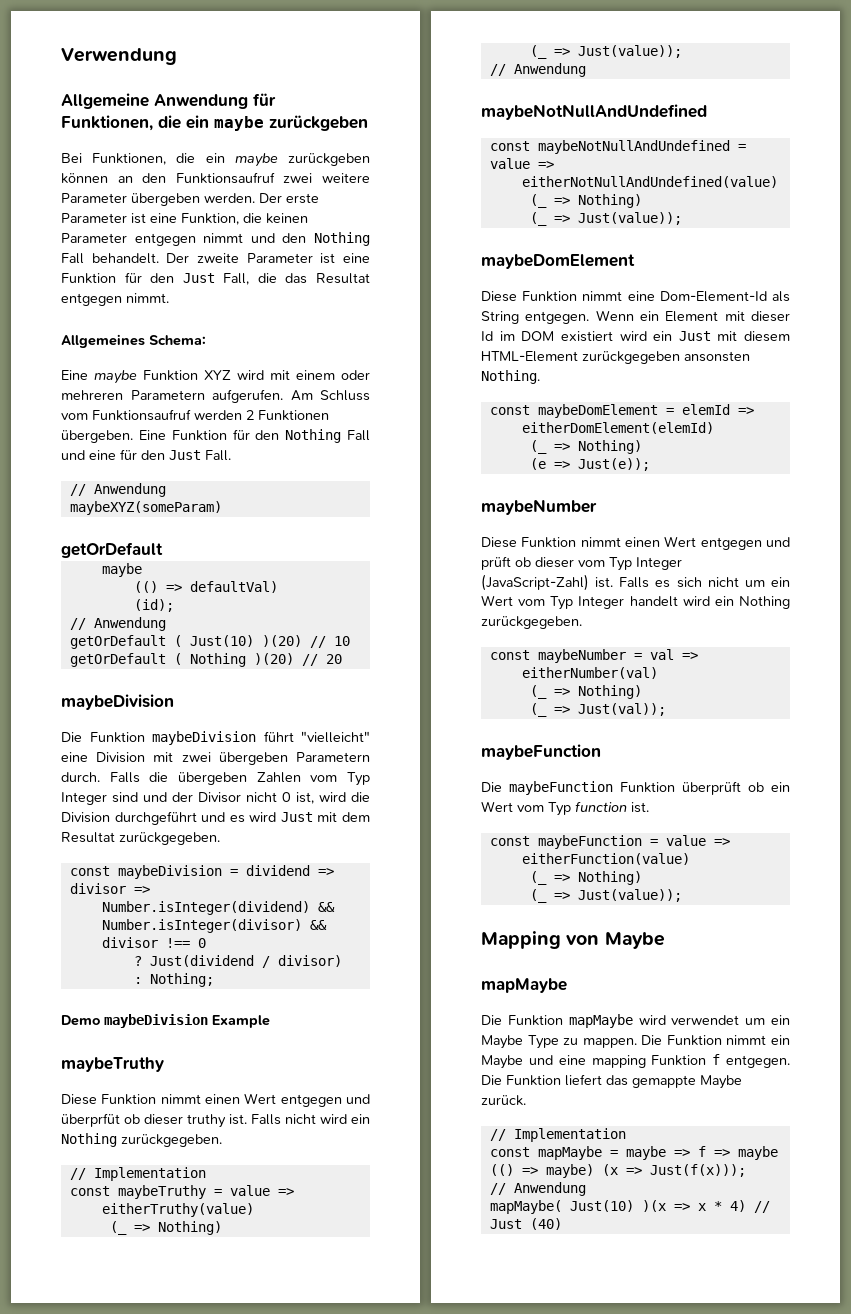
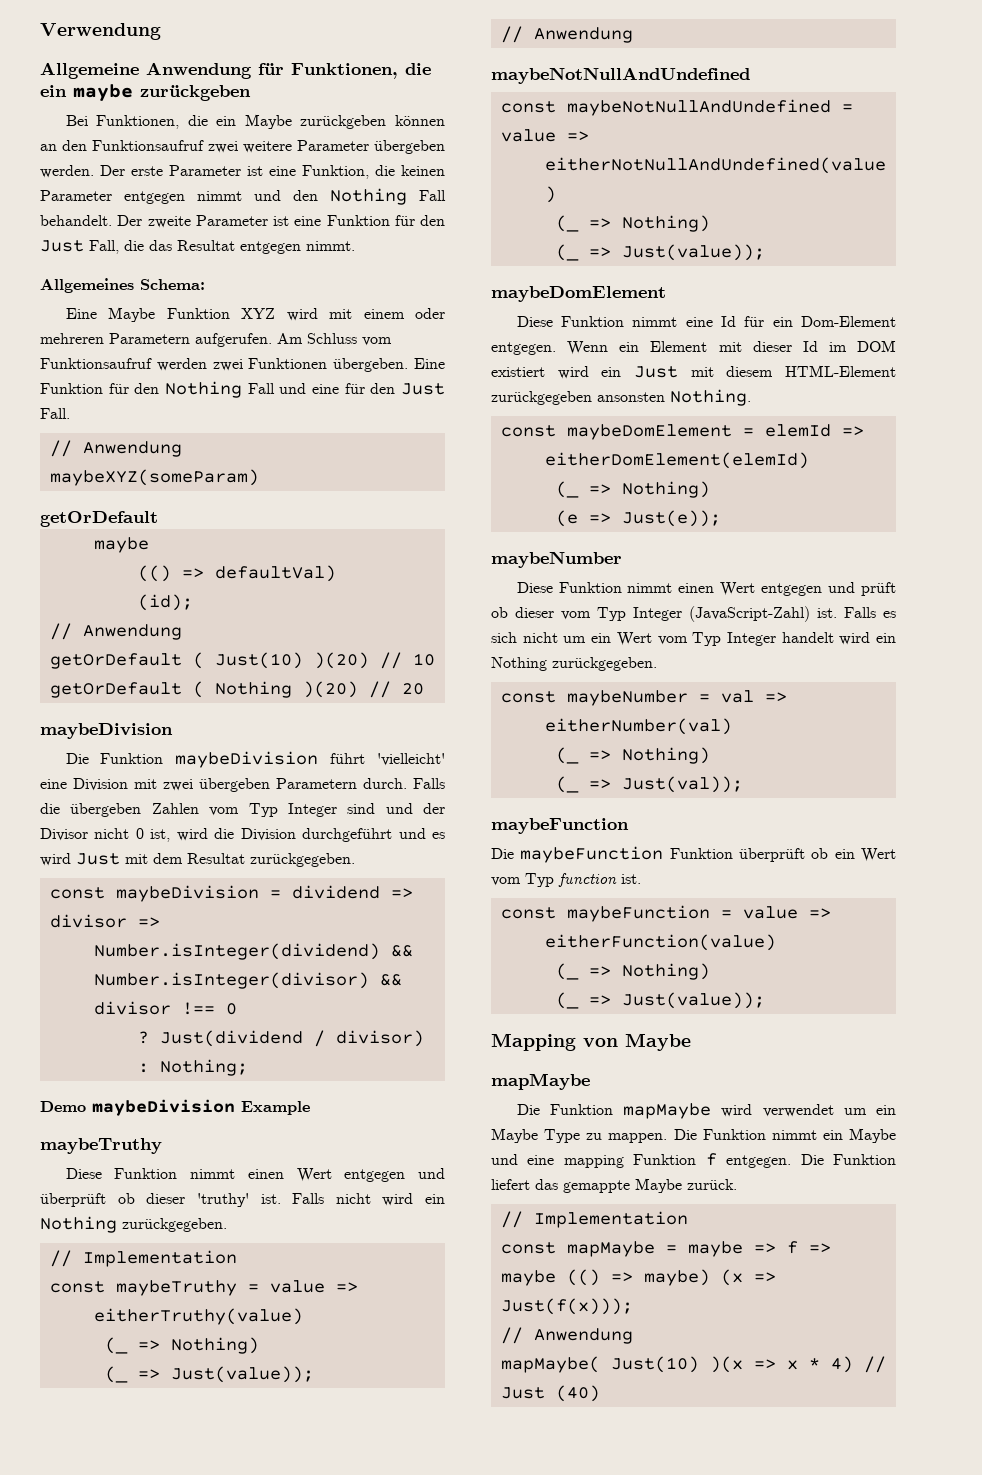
- Bei Funktionen, die ein maybe zurückgeben können an den Funktionsaufruf zwei weitere Parameter übergeben werden.
+ Bei Funktionen, die ein Maybe zurückgeben können an den Funktionsaufruf zwei weitere Parameter übergeben werden.
- Eine maybe Funktion XYZ wird mit einem oder mehreren Parametern aufgerufen.
+ Eine Maybe Funktion XYZ wird mit einem oder mehreren Parametern aufgerufen.
- Am Schluss vom Funktionsaufruf werden 2 Funktionen übergeben.
+ Am Schluss vom Funktionsaufruf werden zwei Funktionen übergeben.
- Die Funktion maybeDivision führt "vielleicht" eine Division mit zwei übergeben Parametern durch.
+ Die Funktion maybeDivision führt 'vielleicht' eine Division mit zwei übergeben Parametern durch.
- Diese Funktion nimmt einen Wert entgegen und überprfüt ob dieser truthy ist.
+ Diese Funktion nimmt einen Wert entgegen und überprüft ob dieser 'truthy' ist.
- Diese Funktion nimmt eine Dom-Element-Id als String entgegen.
+ Diese Funktion nimmt eine Id für ein Dom-Element entgegen.

